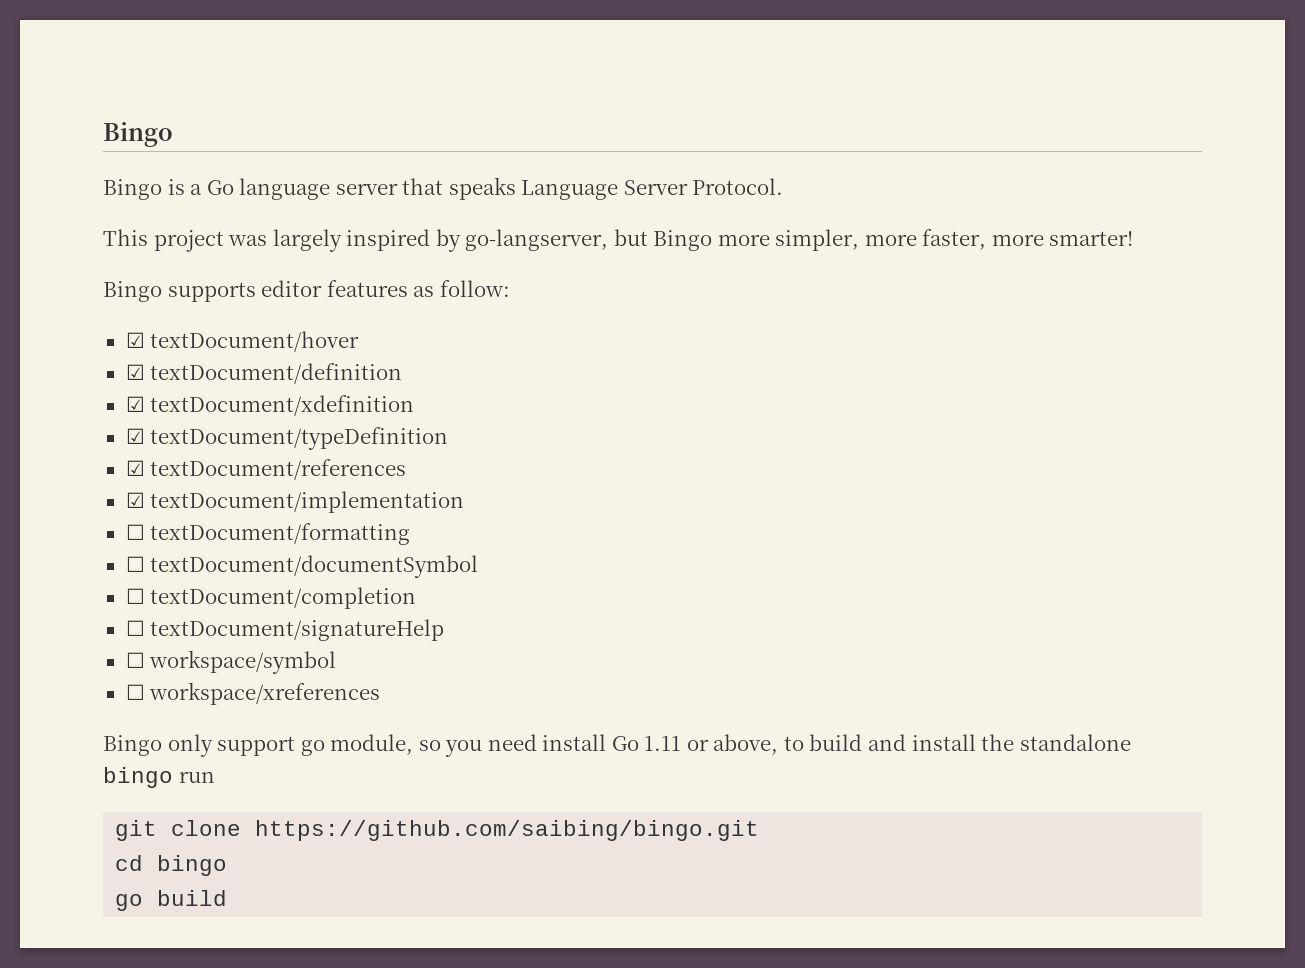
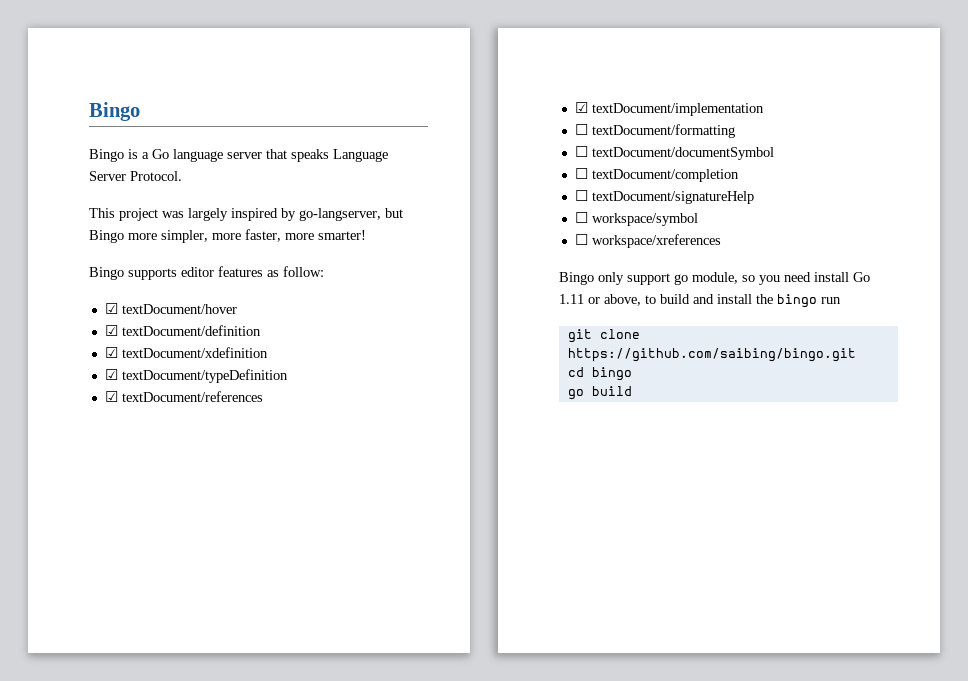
- Bingo only support go module, so you need install Go 1.11 or above, to build and install the standalone bingo run
+ Bingo only support go module, so you need install Go 1.11 or above, to build and install the bingo run

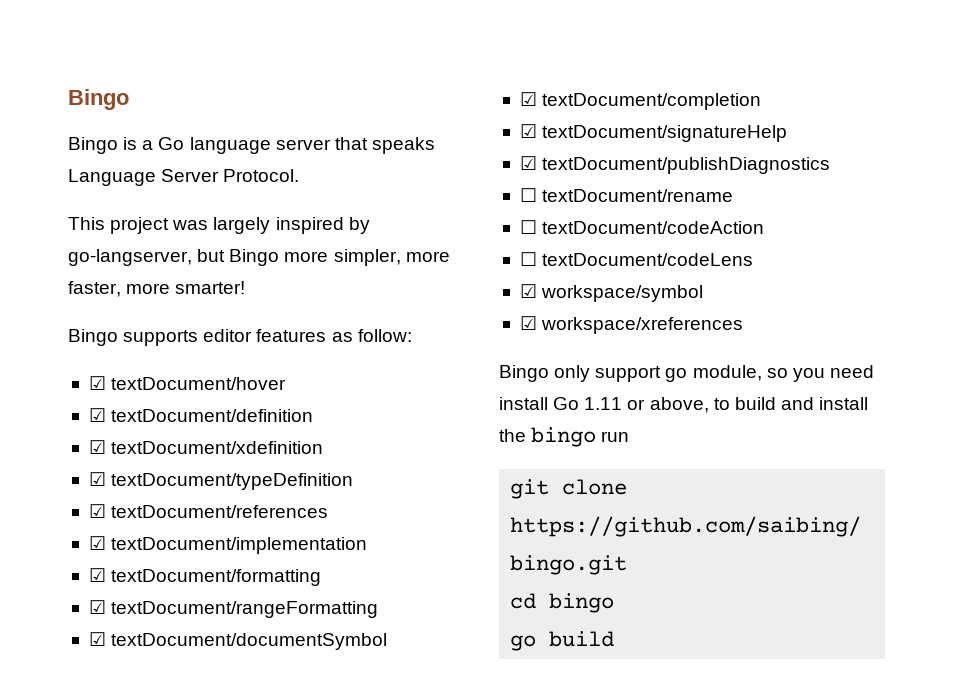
- ☐ textDocument/formatting
+ ☑ textDocument/formatting
- ☐ textDocument/documentSymbol
+ ☑ textDocument/rangeFormatting
+ ☑ textDocument/documentSymbol
- ☐ textDocument/completion
+ ☑ textDocument/completion
- ☐ textDocument/signatureHelp
+ ☑ textDocument/signatureHelp
- ☐ workspace/symbol
+ ☑ textDocument/publishDiagnostics
+ ☐ textDocument/rename
+ ☐ textDocument/codeAction
+ ☐ textDocument/codeLens
+ ☑ workspace/symbol
- ☐ workspace/xreferences
+ ☑ workspace/xreferences

